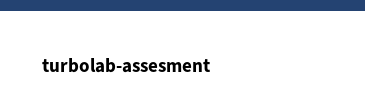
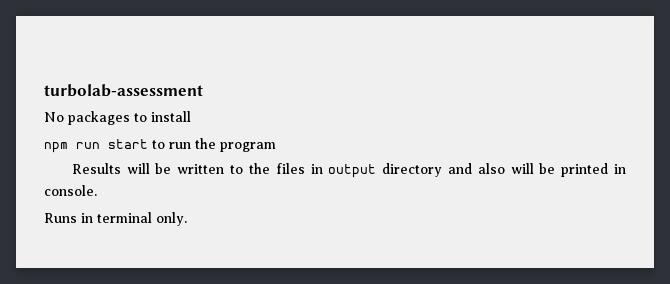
- turbolab-assesment
+ turbolab-assessment
+ No packages to install
+ npm run start to run the program
+ Results will be written to the files in output directory and also will be printed in console.
+ Runs in terminal only.

